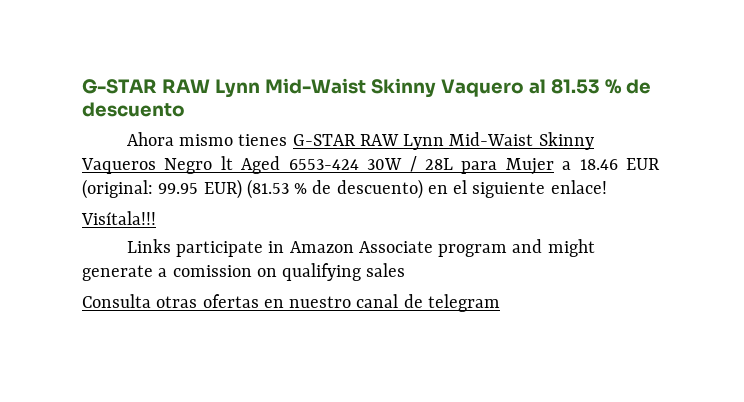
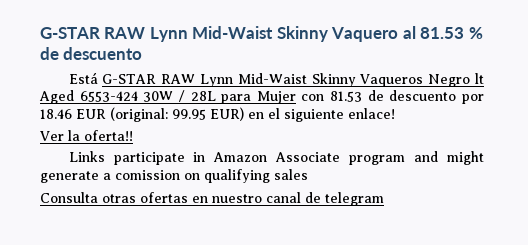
- Ahora mismo tienes G-STAR RAW Lynn Mid-Waist Skinny Vaqueros Negro lt Aged 6553-424 30W / 28L para Mujer a 18.46 EUR (original: 99.95 EUR) (81.53 % de descuento) en el siguiente enlace!
+ Está G-STAR RAW Lynn Mid-Waist Skinny Vaqueros Negro lt Aged 6553-424 30W / 28L para Mujer con 81.53 de descuento por 18.46 EUR (original: 99.95 EUR) en el siguiente enlace!
- Visítala!!!
+ Ver la oferta!!

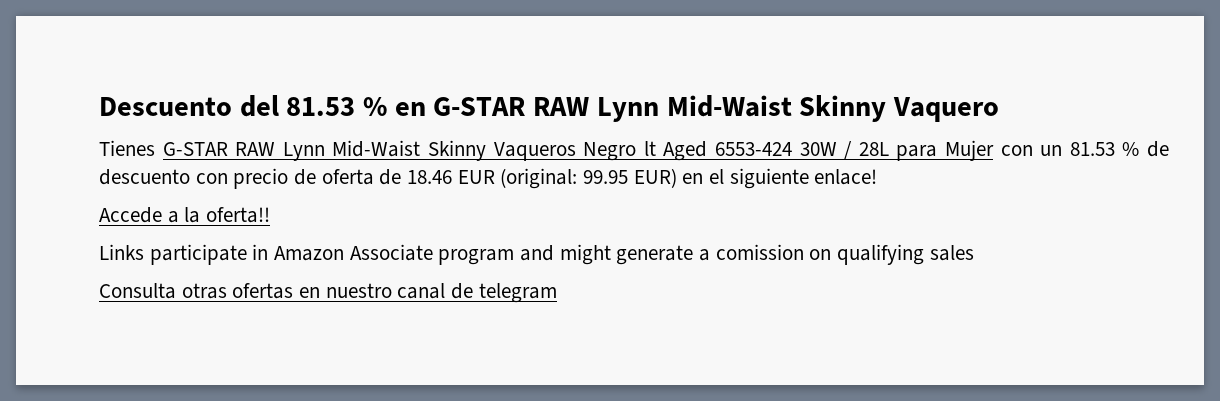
- G-STAR RAW Lynn Mid-Waist Skinny Vaquero al 81.53 % de descuento
- Está G-STAR RAW Lynn Mid-Waist Skinny Vaqueros Negro lt Aged 6553-424 30W / 28L para Mujer con 81.53 de descuento por 18.46 EUR (original: 99.95 EUR) en el siguiente enlace!
+ Descuento del 81.53 % en G-STAR RAW Lynn Mid-Waist Skinny Vaquero
+ Tienes G-STAR RAW Lynn Mid-Waist Skinny Vaqueros Negro lt Aged 6553-424 30W / 28L para Mujer con un 81.53 % de descuento con precio de oferta de 18.46 EUR (original: 99.95 EUR) en el siguiente enlace!
- Ver la oferta!!
+ Accede a la oferta!!

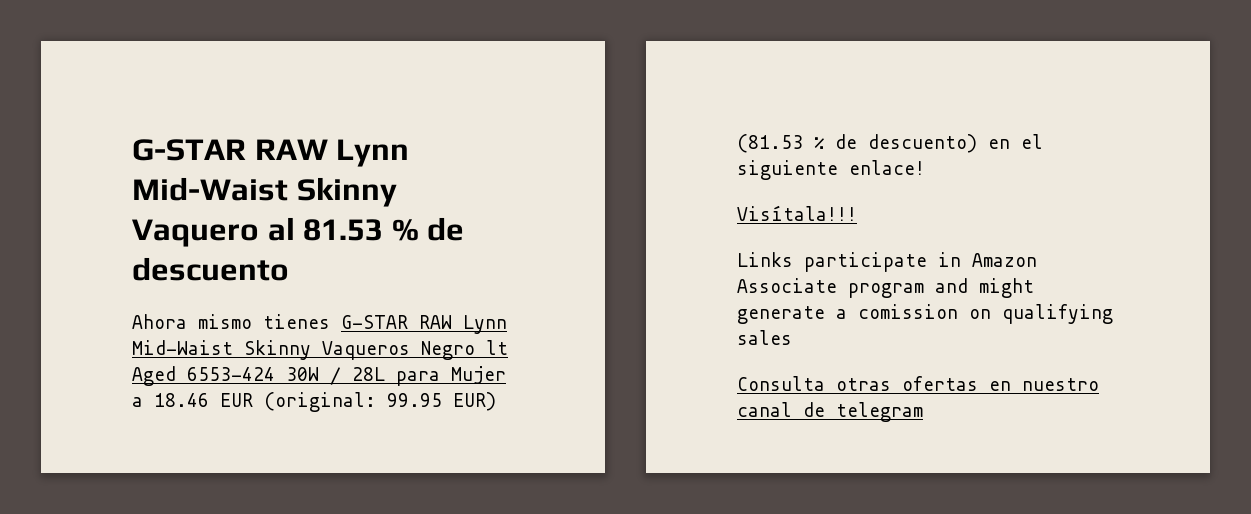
- Descuento del 81.53 % en G-STAR RAW Lynn Mid-Waist Skinny Vaquero
- Tienes G-STAR RAW Lynn Mid-Waist Skinny Vaqueros Negro lt Aged 6553-424 30W / 28L para Mujer con un 81.53 % de descuento con precio de oferta de 18.46 EUR (original: 99.95 EUR) en el siguiente enlace!
+ G-STAR RAW Lynn Mid-Waist Skinny Vaquero al 81.53 % de descuento
+ Ahora mismo tienes G-STAR RAW Lynn Mid-Waist Skinny Vaqueros Negro lt Aged 6553-424 30W / 28L para Mujer a 18.46 EUR (original: 99.95 EUR) (81.53 % de descuento) en el siguiente enlace!
- Accede a la oferta!!
+ Visítala!!!

